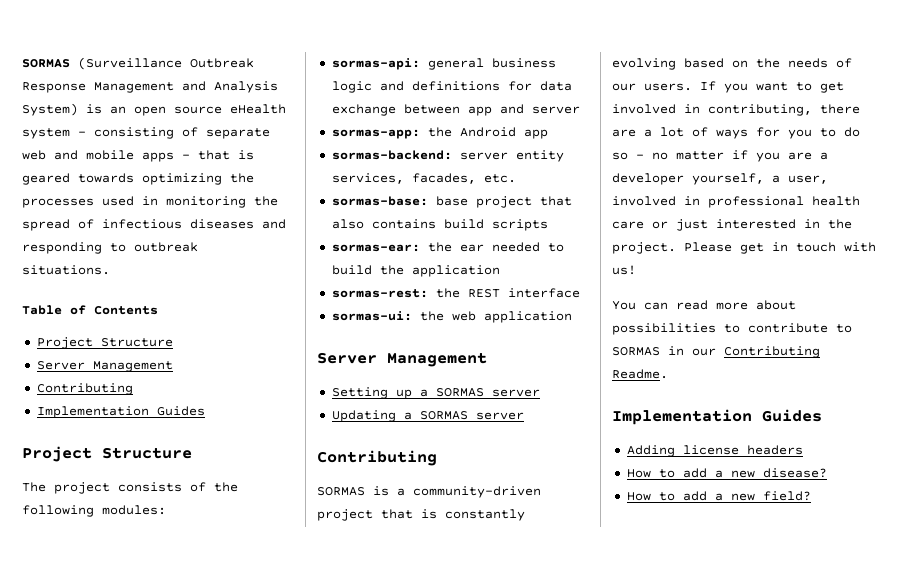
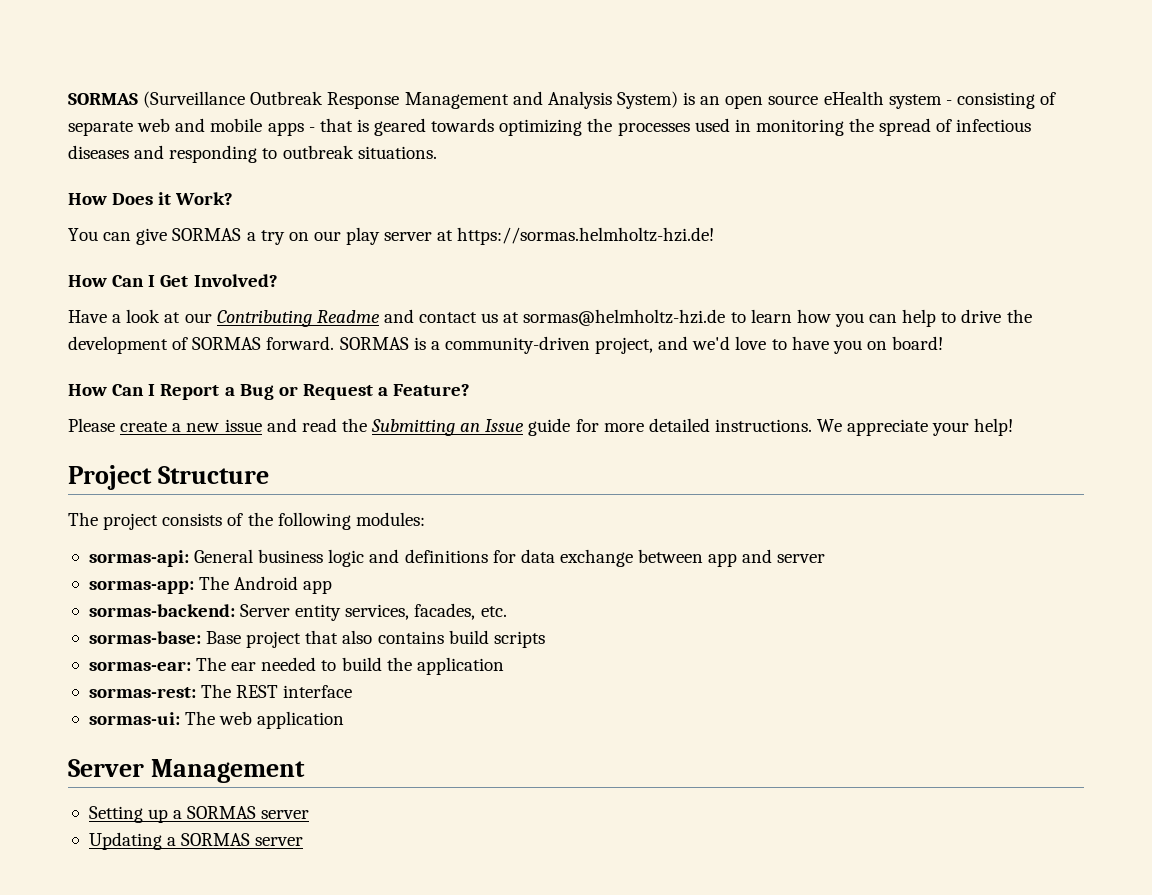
- Table of Contents
- Project Structure
- Server Management
- Contributing
- Implementation Guides
+ How Does it Work?
+ You can give SORMAS a try on our play server at https://sormas.helmholtz-hzi.de!
+ How Can I Get Involved?
+ Have a look at our Contributing Readme and contact us at sormas@helmholtz-hzi.de to learn how you can help to drive the development of SORMAS forward. SORMAS is a community-driven project, and we'd love to have you on board!
+ How Can I Report a Bug or Request a Feature?
+ Please create a new issue and read the Submitting an Issue guide for more detailed instructions. We appreciate your help!
- sormas-api: general business logic and definitions for data exchange between app and server
+ sormas-api: General business logic and definitions for data exchange between app and server
- sormas-app: the Android app
+ sormas-app: The Android app
- sormas-backend: server entity services, facades, etc.
+ sormas-backend: Server entity services, facades, etc.
- sormas-base: base project that also contains build scripts
+ sormas-base: Base project that also contains build scripts
- sormas-ear: the ear needed to build the application
+ sormas-ear: The ear needed to build the application
- sormas-rest: the REST interface
+ sormas-rest: The REST interface
- sormas-ui: the web application
+ sormas-ui: The web application
  Updating a SORMAS server
- Contributing
- SORMAS is a community-driven project that is constantly evolving based on the needs of our users. If you want to get involved in contributing, there are a lot of ways for you to do so - no matter if you are a developer yourself, a user, involved in professional health care or just interested in the project. Please get in touch with us!
- You can read more about possibilities to contribute to SORMAS in our Contributing Readme.
- Implementation Guides
- Adding license headers
- How to add a new disease?
- How to add a new field?

